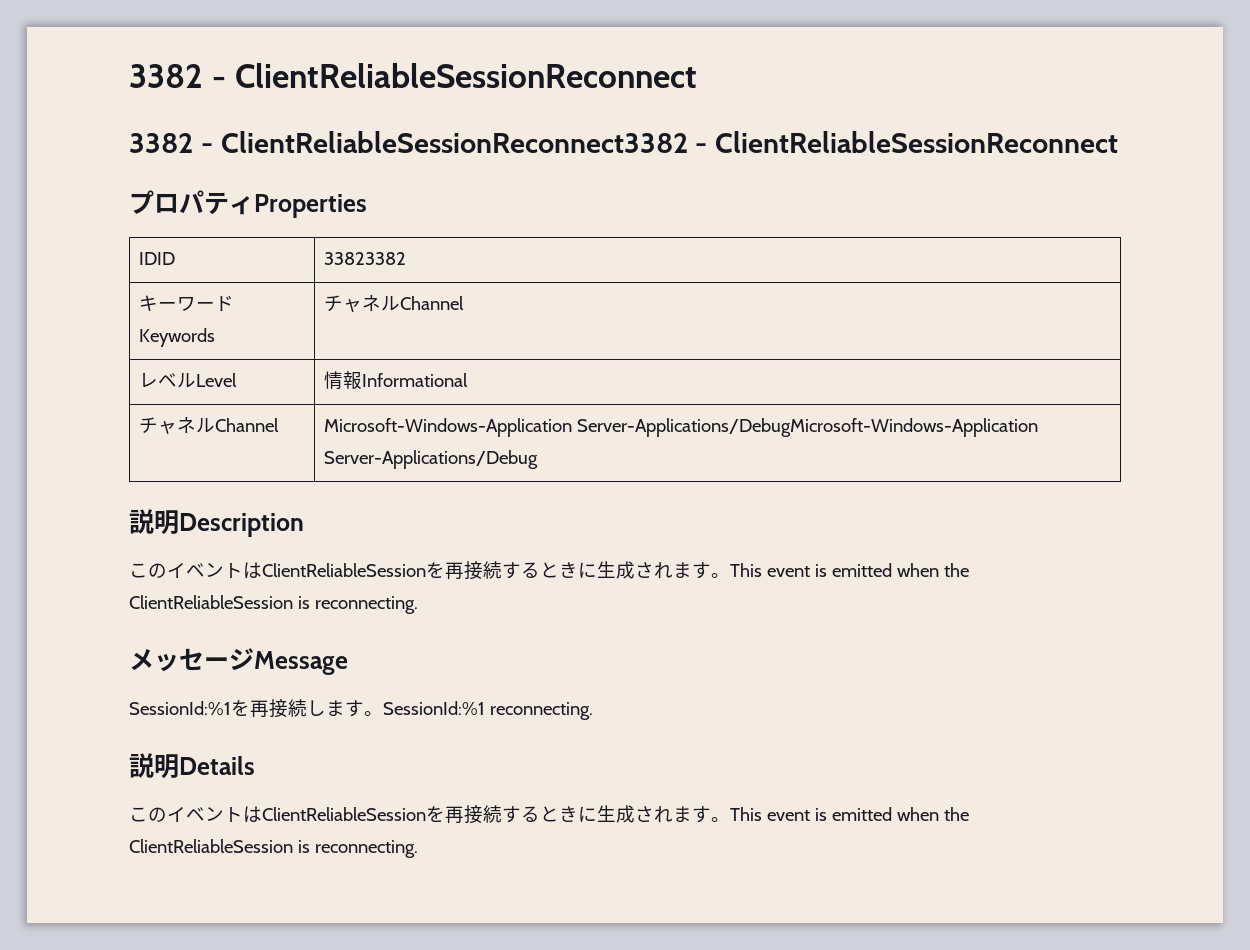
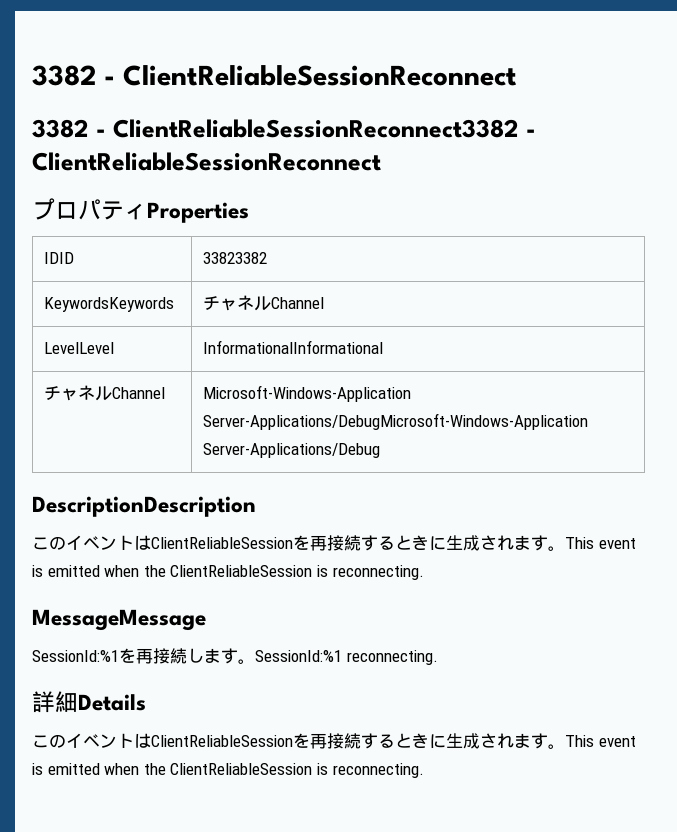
- キーワードKeywords | チャネルChannel
+ KeywordsKeywords | チャネルChannel
- レベルLevel | 情報Informational
+ LevelLevel | InformationalInformational
- 説明Description
+ DescriptionDescription
- メッセージMessage
+ MessageMessage
- 説明Details
+ 詳細Details

